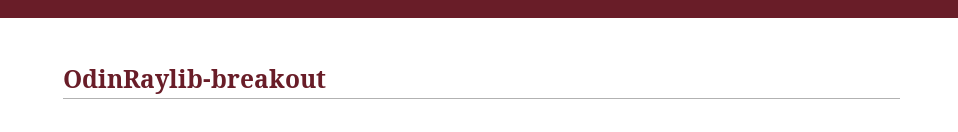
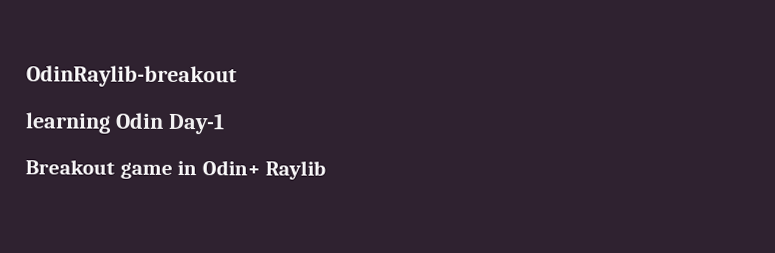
+ learning Odin Day-1
+ Breakout game in Odin+ Raylib

